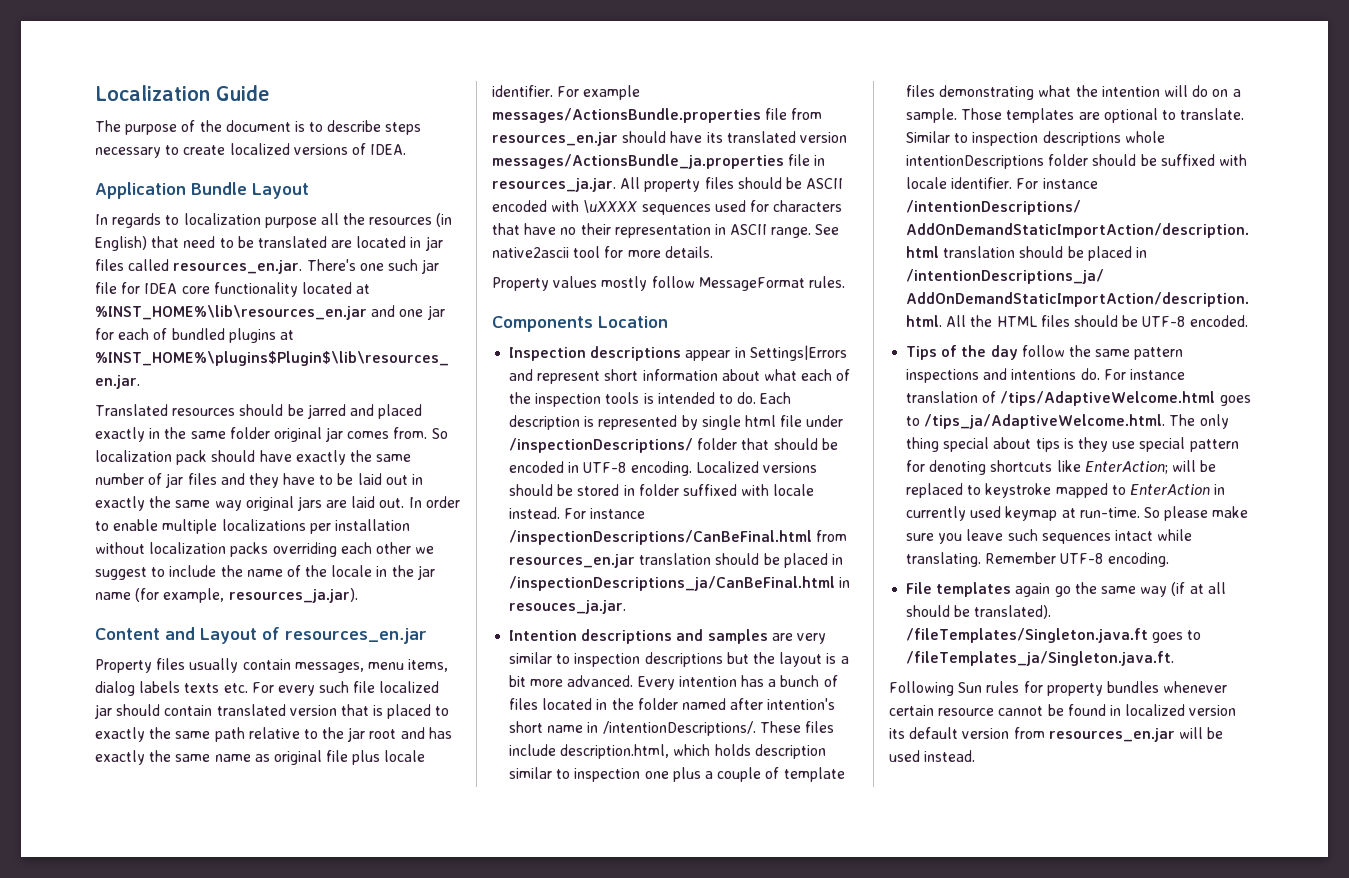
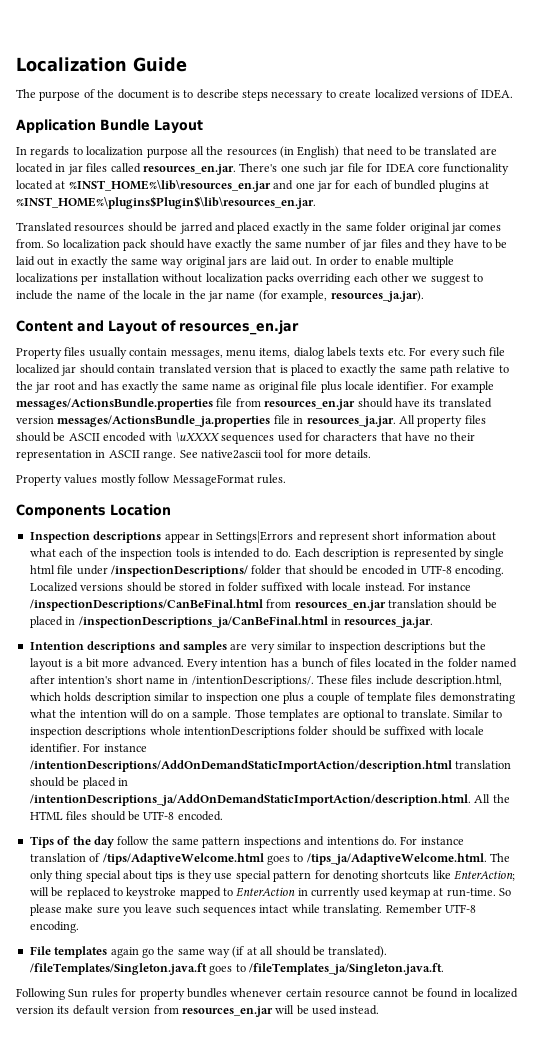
- For instance /inspectionDescriptions/CanBeFinal.html from resources_en.jar translation should be placed in /inspectionDescriptions_ja/CanBeFinal.html in resouces_ja.jar.
+ For instance /inspectionDescriptions/CanBeFinal.html from resources_en.jar translation should be placed in /inspectionDescriptions_ja/CanBeFinal.html in resources_ja.jar.

